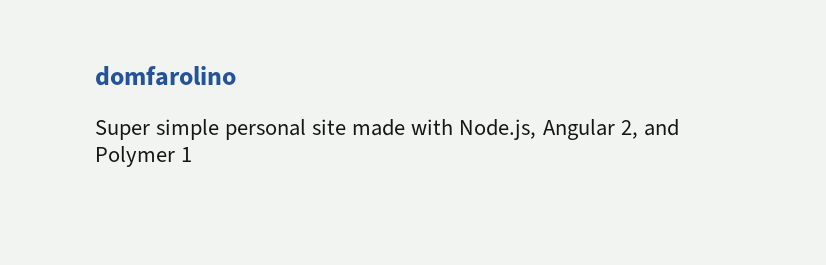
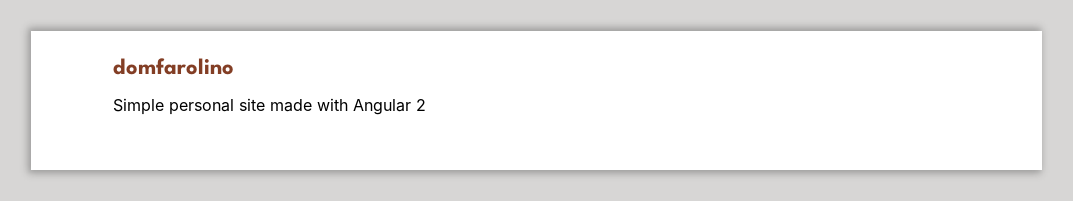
- Super simple personal site made with Node.js, Angular 2, and Polymer 1
+ Simple personal site made with Angular 2

